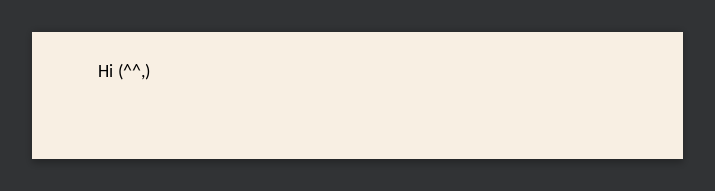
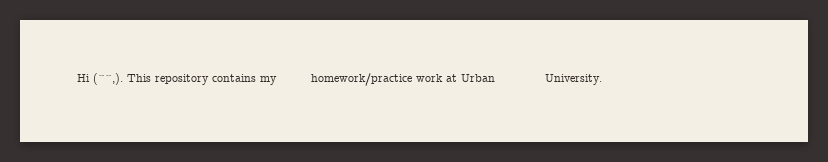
- Hi (^^,)
+ Hi (^^,). This repository contains my homework/practice work at Urban University.

